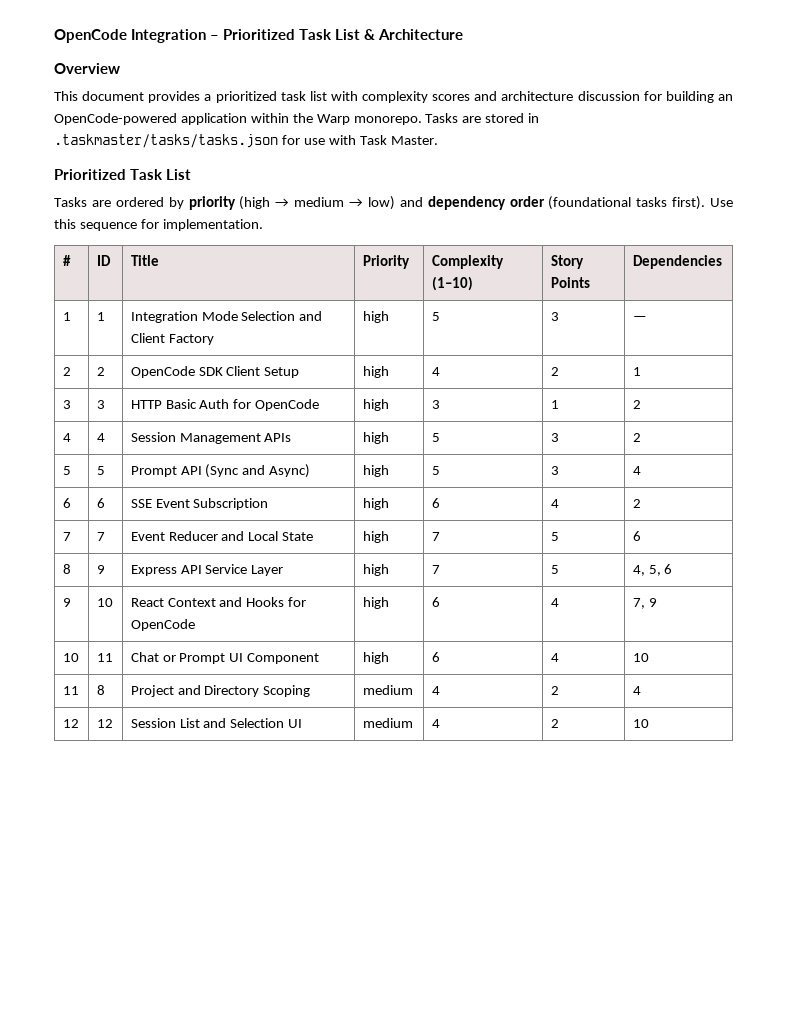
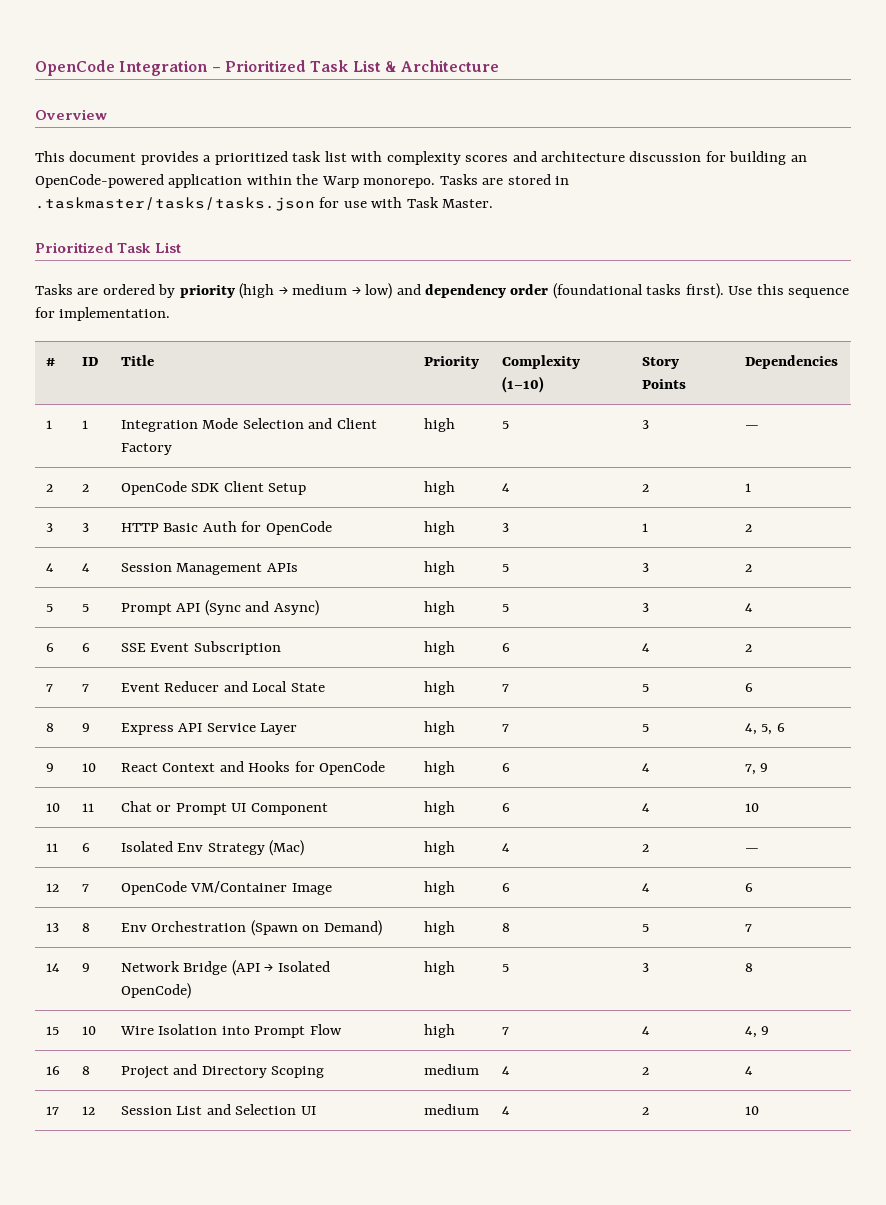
- 11 | 8 | Project and Directory Scoping | medium | 4 | 2 | 4
+ 11 | 6 | Isolated Env Strategy (Mac) | high | 4 | 2 | —
+ 12 | 7 | OpenCode VM/Container Image | high | 6 | 4 | 6
+ 13 | 8 | Env Orchestration (Spawn on Demand) | high | 8 | 5 | 7
+ 14 | 9 | Network Bridge (API → Isolated OpenCode) | high | 5 | 3 | 8
+ 15 | 10 | Wire Isolation into Prompt Flow | high | 7 | 4 | 4, 9
+ 16 | 8 | Project and Directory Scoping | medium | 4 | 2 | 4
- 12 | 12 | Session List and Selection UI | medium | 4 | 2 | 10
+ 17 | 12 | Session List and Selection UI | medium | 4 | 2 | 10

